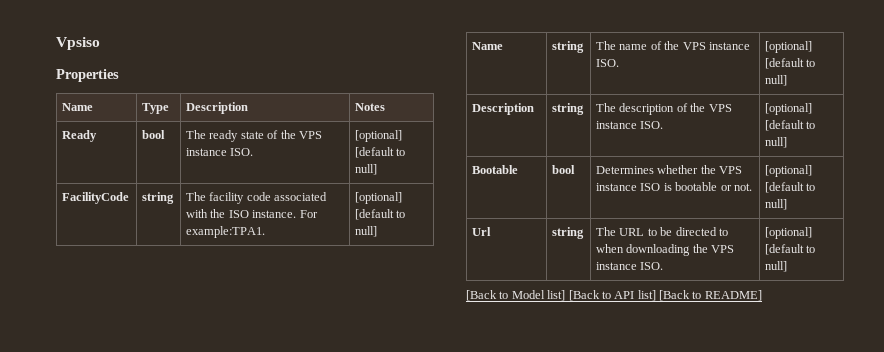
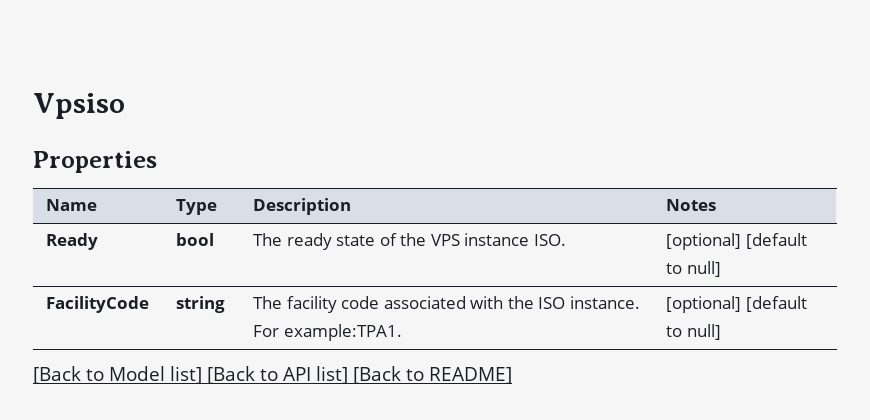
- Name | string | The name of the VPS instance ISO. | [optional] [default to null]
- Description | string | The description of the VPS instance ISO. | [optional] [default to null]
- Bootable | bool | Determines whether the VPS instance ISO is bootable or not. | [optional] [default to null]
- Url | string | The URL to be directed to when downloading the VPS instance ISO. | [optional] [default to null]

